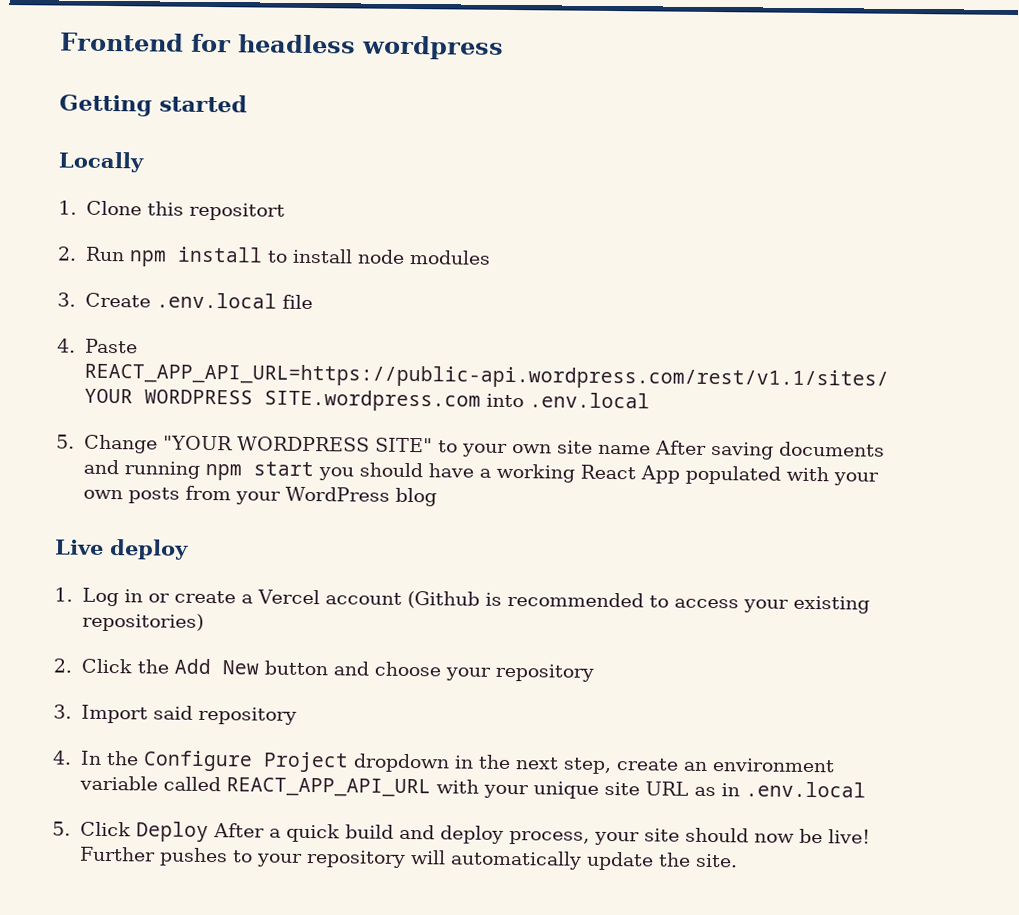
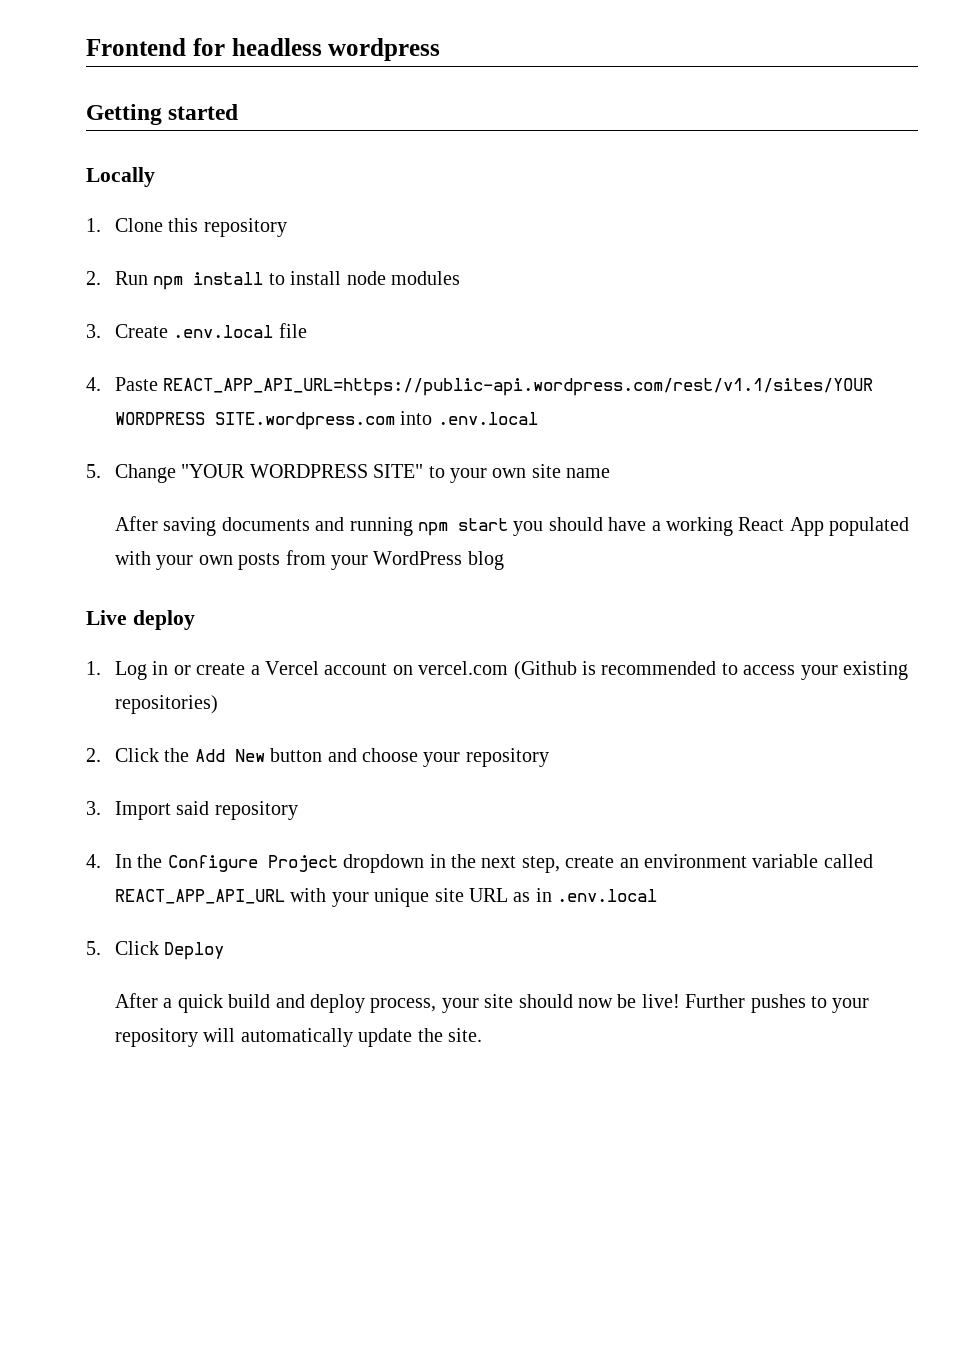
- 1. Clone this repositort
+ 1. Clone this repository
- 5. Change "YOUR WORDPRESS SITE" to your own site name After saving documents and running npm start you should have a working React App populated with your own posts from your WordPress blog
+ 5. Change "YOUR WORDPRESS SITE" to your own site name
+ After saving documents and running npm start you should have a working React App populated with your own posts from your WordPress blog
- 1. Log in or create a Vercel account (Github is recommended to access your existing repositories)
+ 1. Log in or create a Vercel account on vercel.com (Github is recommended to access your existing repositories)
- 5. Click Deploy After a quick build and deploy process, your site should now be live!
+ 5. Click Deploy
+ After a quick build and deploy process, your site should now be live!

